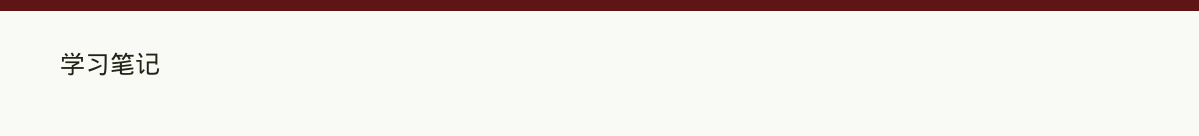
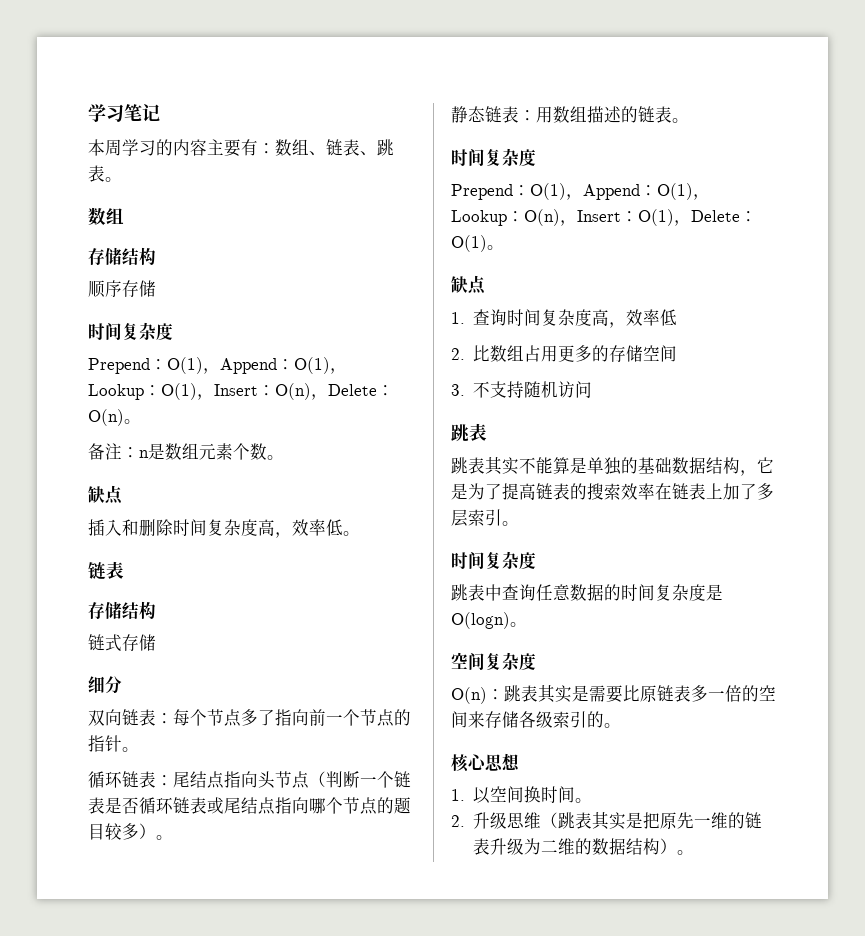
+ 本周学习的内容主要有：数组、链表、跳表。
+ 数组
+ 存储结构
+ 顺序存储
+ 时间复杂度
+ Prepend：O(1)，Append：O(1)，Lookup：O(1)，Insert：O(n)，Delete：O(n)。
+ 备注：n是数组元素个数。
+ 缺点
+ 插入和删除时间复杂度高，效率低。
+ 链表
+ 存储结构
+ 链式存储
+ 细分
+ 双向链表：每个节点多了指向前一个节点的指针。
+ 循环链表：尾结点指向头节点（判断一个链表是否循环链表或尾结点指向哪个节点的题目较多）。
+ 静态链表：用数组描述的链表。
+ 时间复杂度
+ Prepend：O(1)，Append：O(1)，Lookup：O(n)，Insert：O(1)，Delete：O(1)。
+ 缺点
+ 1.查询时间复杂度高，效率低
+ 2.比数组占用更多的存储空间
+ 3.不支持随机访问
+ 跳表
+ 跳表其实不能算是单独的基础数据结构，它是为了提高链表的搜索效率在链表上加了多层索引。
+ 时间复杂度
+ 跳表中查询任意数据的时间复杂度是O(logn)。
+ 空间复杂度
+ O(n)：跳表其实是需要比原链表多一倍的空间来存储各级索引的。
+ 核心思想
+ 1.以空间换时间。
+ 2.升级思维（跳表其实是把原先一维的链表升级为二维的数据结构）。

